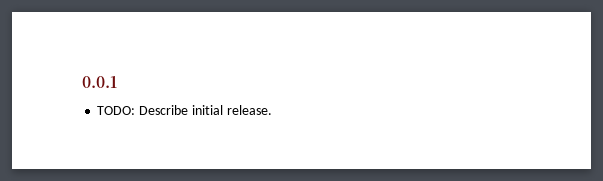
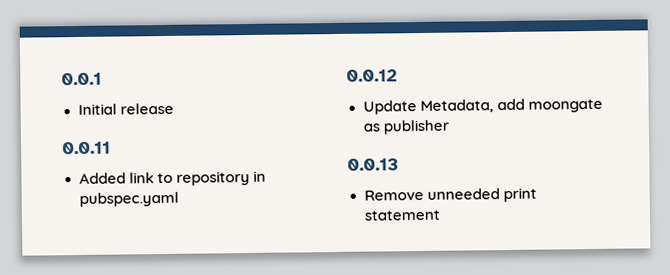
- TODO: Describe initial release.
+ Initial release
+ 0.0.11
+ Added link to repository in pubspec.yaml
+ 0.0.12
+ Update Metadata, add moongate as publisher
+ 0.0.13
+ Remove unneeded print statement

